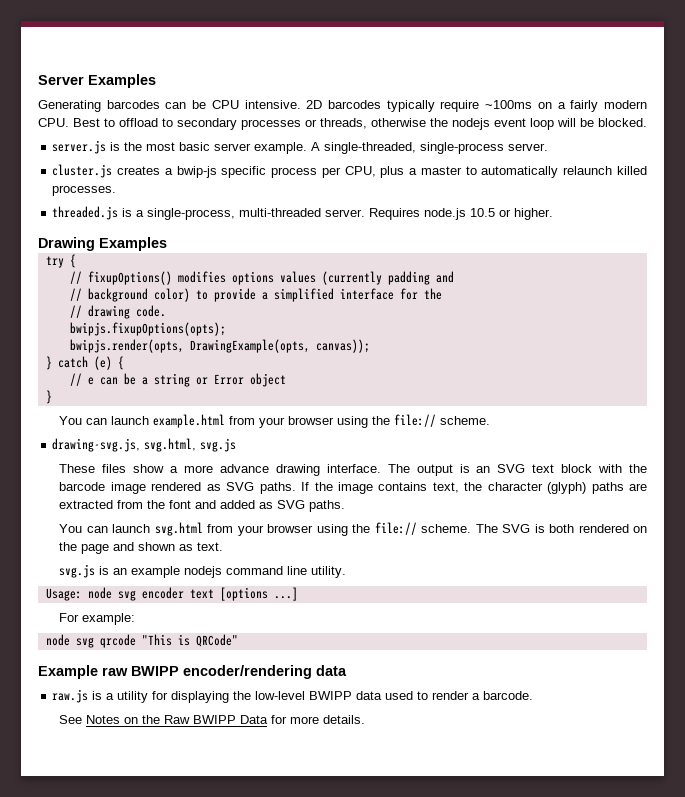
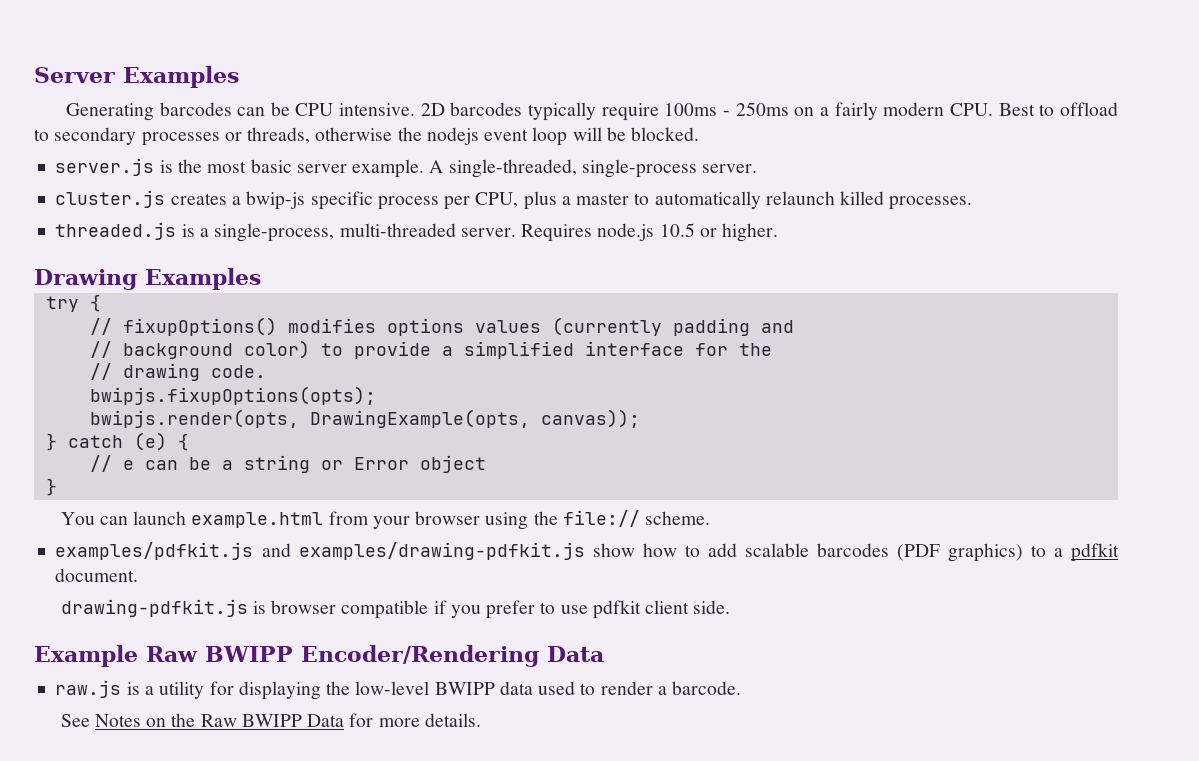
- 2D barcodes typically require ~100ms on a fairly modern CPU. Best to offload to secondary processes or threads, otherwise the nodejs event loop will be blocked.
+ 2D barcodes typically require 100ms - 250ms on a fairly modern CPU. Best to offload to secondary processes or threads, otherwise the nodejs event loop will be blocked.
- drawing-svg.js, svg.html, svg.js
- These files show a more advance drawing interface. The output is an SVG text block with the barcode image rendered as SVG paths. If the image contains text, the character (glyph) paths are extracted from the font and added as SVG paths.
- You can launch svg.html from your browser using the file:// scheme. The SVG is both rendered on the page and shown as text.
- svg.js is an example nodejs command line utility.
- Usage: node svg encoder text [options ...]
- For example:
- node svg qrcode "This is QRCode"
- Example raw BWIPP encoder/rendering data
+ examples/pdfkit.js and examples/drawing-pdfkit.js show how to add scalable barcodes (PDF graphics) to a pdfkit document.
+ drawing-pdfkit.js is browser compatible if you prefer to use pdfkit client side.
+ Example Raw BWIPP Encoder/Rendering Data

